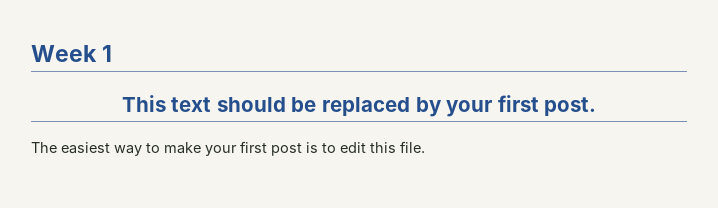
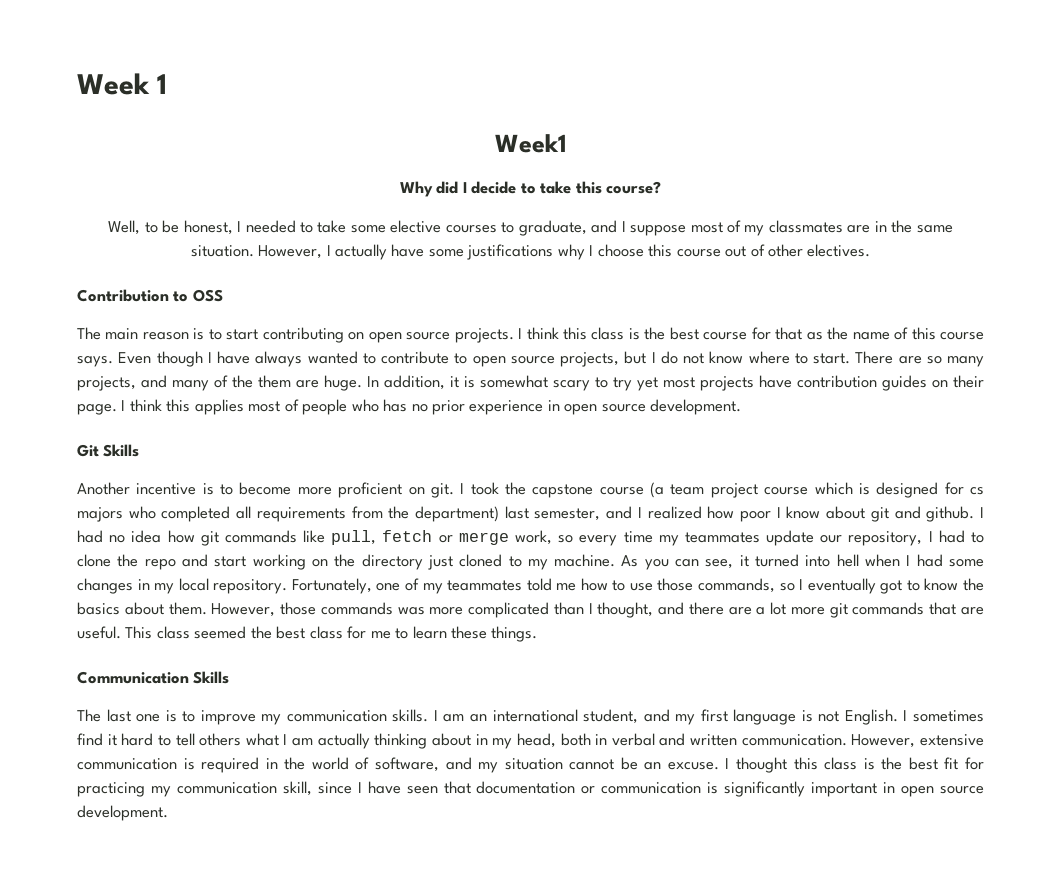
- This text should be replaced by your first post.
- The easiest way to make your first post is to edit this file.
+ Week1
+ Why did I decide to take this course?
+ Well, to be honest, I needed to take some elective courses to graduate, and I suppose most of my classmates are in the same situation. However, I actually have some justifications why I choose this course out of other electives.
+ Contribution to OSS
+ The main reason is to start contributing on open source projects. I think this class is the best course for that as the name of this course says. Even though I have always wanted to contribute to open source projects, but I do not know where to start. There are so many projects, and many of the them are huge. In addition, it is somewhat scary to try yet most projects have contribution guides on their page. I think this applies most of people who has no prior experience in open source development.
+ Git Skills
+ Another incentive is to become more proficient on git. I took the capstone course (a team project course which is designed for cs majors who completed all requirements from the department) last semester, and I realized how poor I know about git and github. I had no idea how git commands like pull, fetch or merge work, so every time my teammates update our repository, I had to clone the repo and start working on the directory just cloned to my machine. As you can see, it turned into hell when I had some changes in my local repository. Fortunately, one of my teammates told me how to use those commands, so I eventually got to know the basics about them. However, those commands was more complicated than I thought, and there are a lot more git commands that are useful. This class seemed the best class for me to learn these things.
+ Communication Skills
+ The last one is to improve my communication skills. I am an international student, and my first language is not English. I sometimes find it hard to tell others what I am actually thinking about in my head, both in verbal and written communication. However, extensive communication is required in the world of software, and my situation cannot be an excuse. I thought this class is the best fit for practicing my communication skill, since I have seen that documentation or communication is significantly important in open source development.

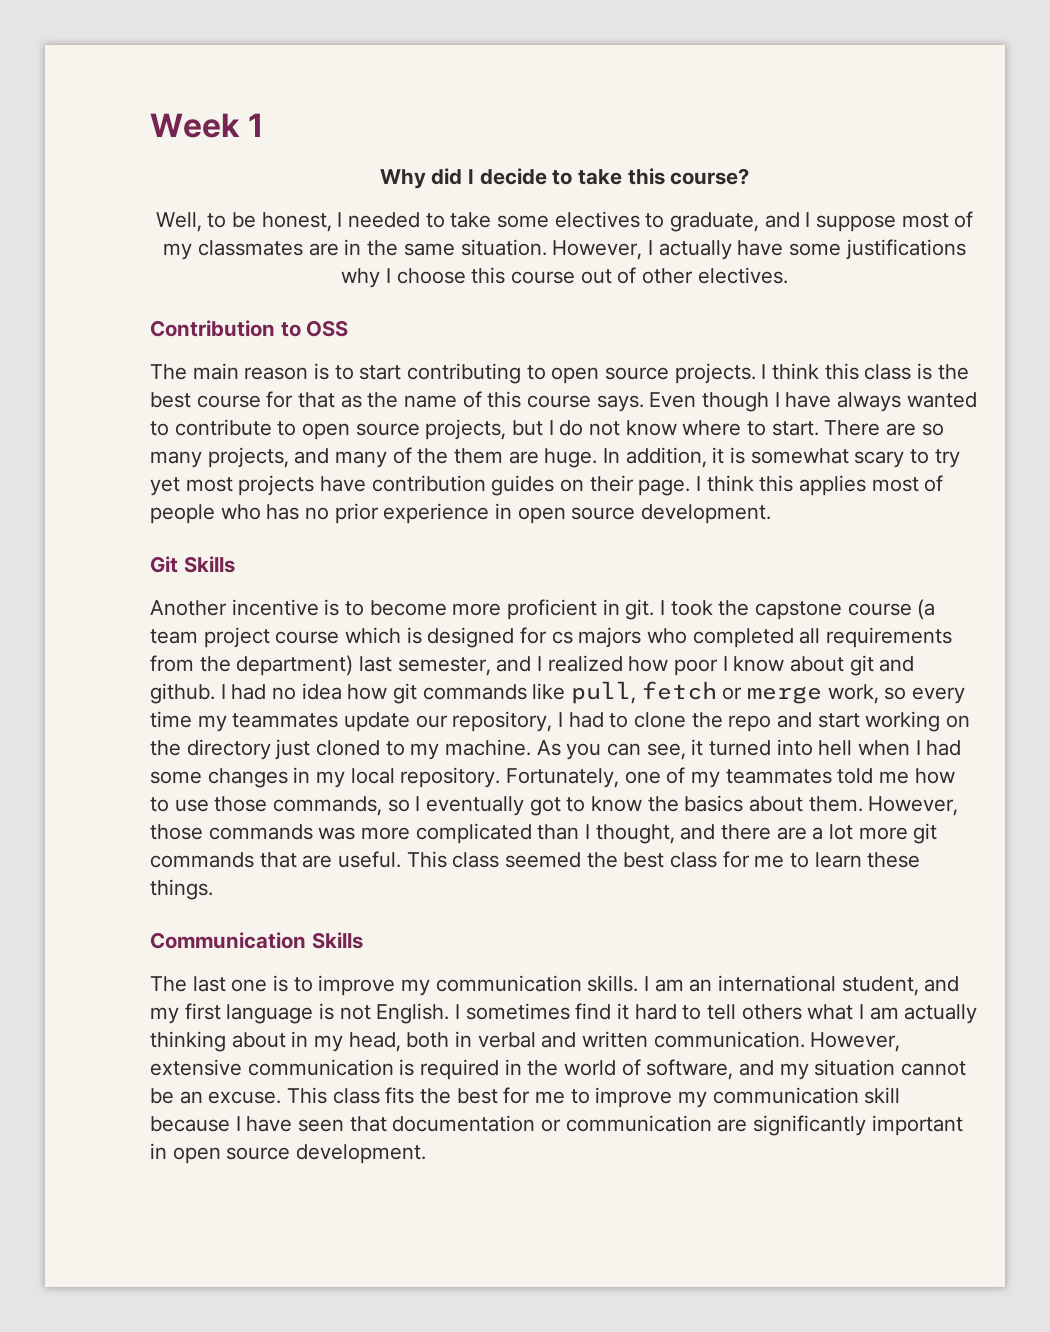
- Week1
- Well, to be honest, I needed to take some elective courses to graduate, and I suppose most of my classmates are in the same situation.
+ Well, to be honest, I needed to take some electives to graduate, and I suppose most of my classmates are in the same situation.
- The main reason is to start contributing on open source projects.
+ The main reason is to start contributing to open source projects.
- Another incentive is to become more proficient on git.
+ Another incentive is to become more proficient in git.
- I thought this class is the best fit for practicing my communication skill, since I have seen that documentation or communication is significantly important in open source development.
+ This class fits the best for me to improve my communication skill because I have seen that documentation or communication are significantly important in open source development.

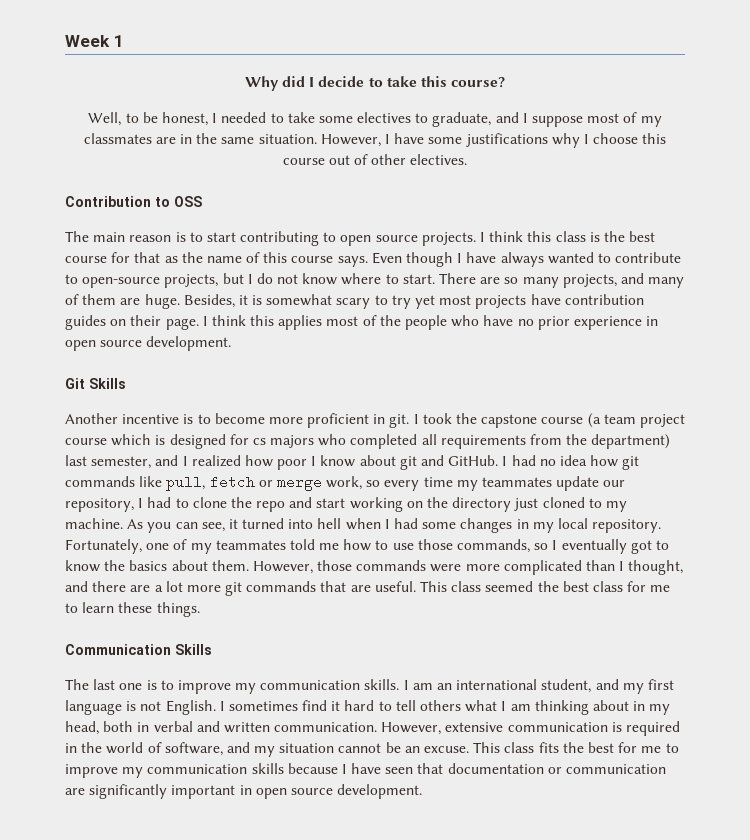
- However, I actually have some justifications why I choose this course out of other electives.
+ However, I have some justifications why I choose this course out of other electives.
- Even though I have always wanted to contribute to open source projects, but I do not know where to start.
+ Even though I have always wanted to contribute to open-source projects, but I do not know where to start.
- There are so many projects, and many of the them are huge.
+ There are so many projects, and many of them are huge.
- In addition, it is somewhat scary to try yet most projects have contribution guides on their page.
+ Besides, it is somewhat scary to try yet most projects have contribution guides on their page.
- I think this applies most of people who has no prior experience in open source development.
+ I think this applies most of the people who have no prior experience in open source development.
- I took the capstone course (a team project course which is designed for cs majors who completed all requirements from the department) last semester, and I realized how poor I know about git and github.
+ I took the capstone course (a team project course which is designed for cs majors who completed all requirements from the department) last semester, and I realized how poor I know about git and GitHub.
- However, those commands was more complicated than I thought, and there are a lot more git commands that are useful.
+ However, those commands were more complicated than I thought, and there are a lot more git commands that are useful.
- I sometimes find it hard to tell others what I am actually thinking about in my head, both in verbal and written communication.
+ I sometimes find it hard to tell others what I am thinking about in my head, both in verbal and written communication.
- This class fits the best for me to improve my communication skill because I have seen that documentation or communication are significantly important in open source development.
+ This class fits the best for me to improve my communication skills because I have seen that documentation or communication are significantly important in open source development.

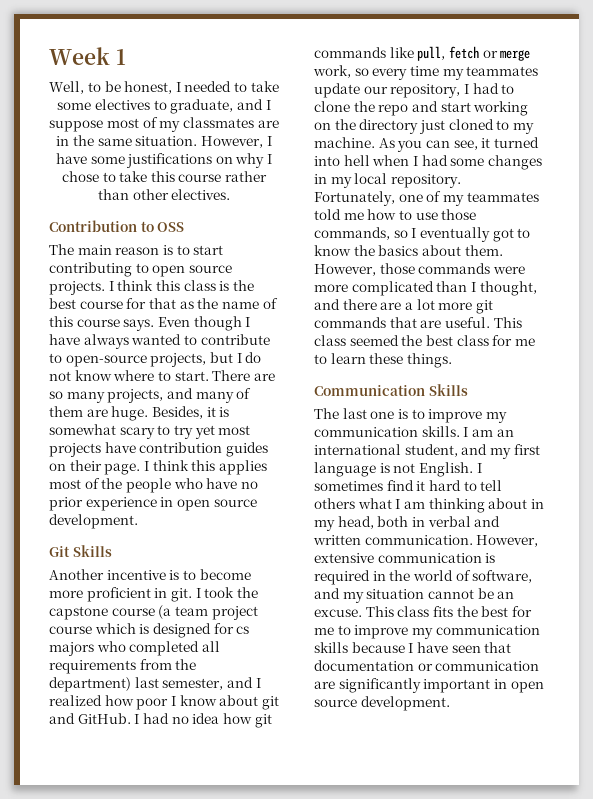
- Why did I decide to take this course?
- However, I have some justifications why I choose this course out of other electives.
+ However, I have some justifications on why I chose to take this course rather than other electives.

